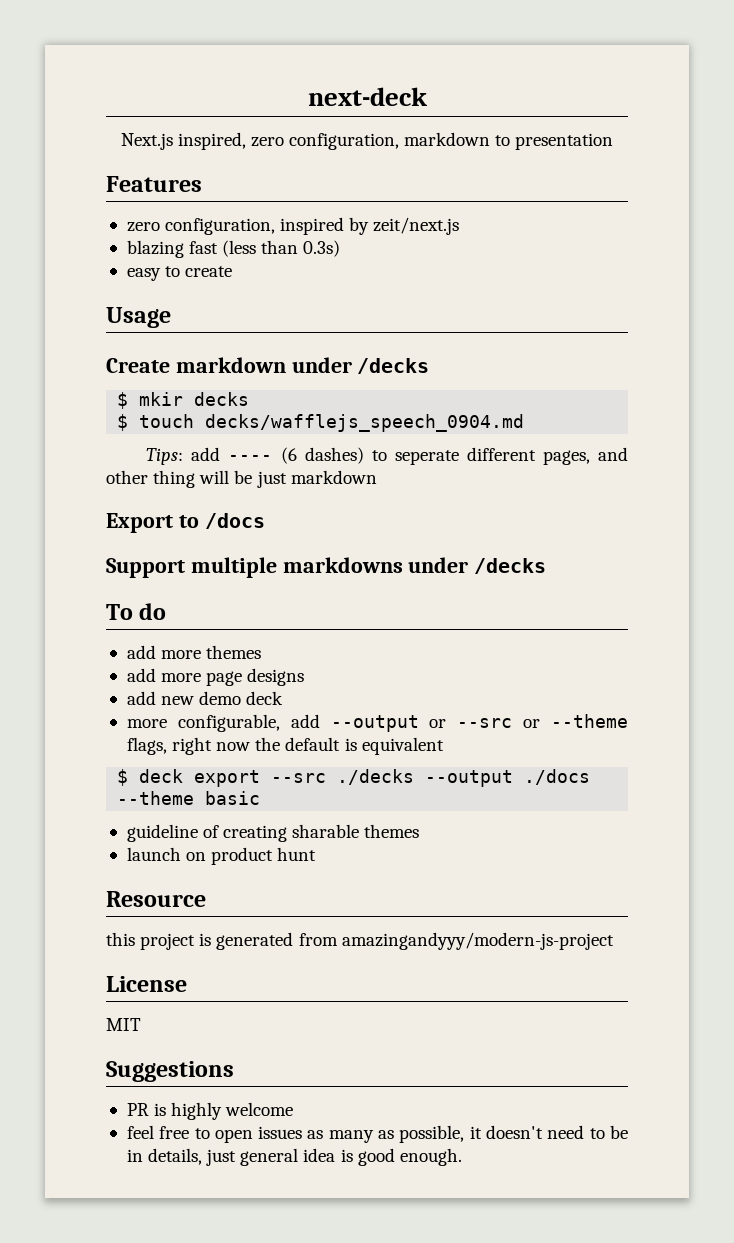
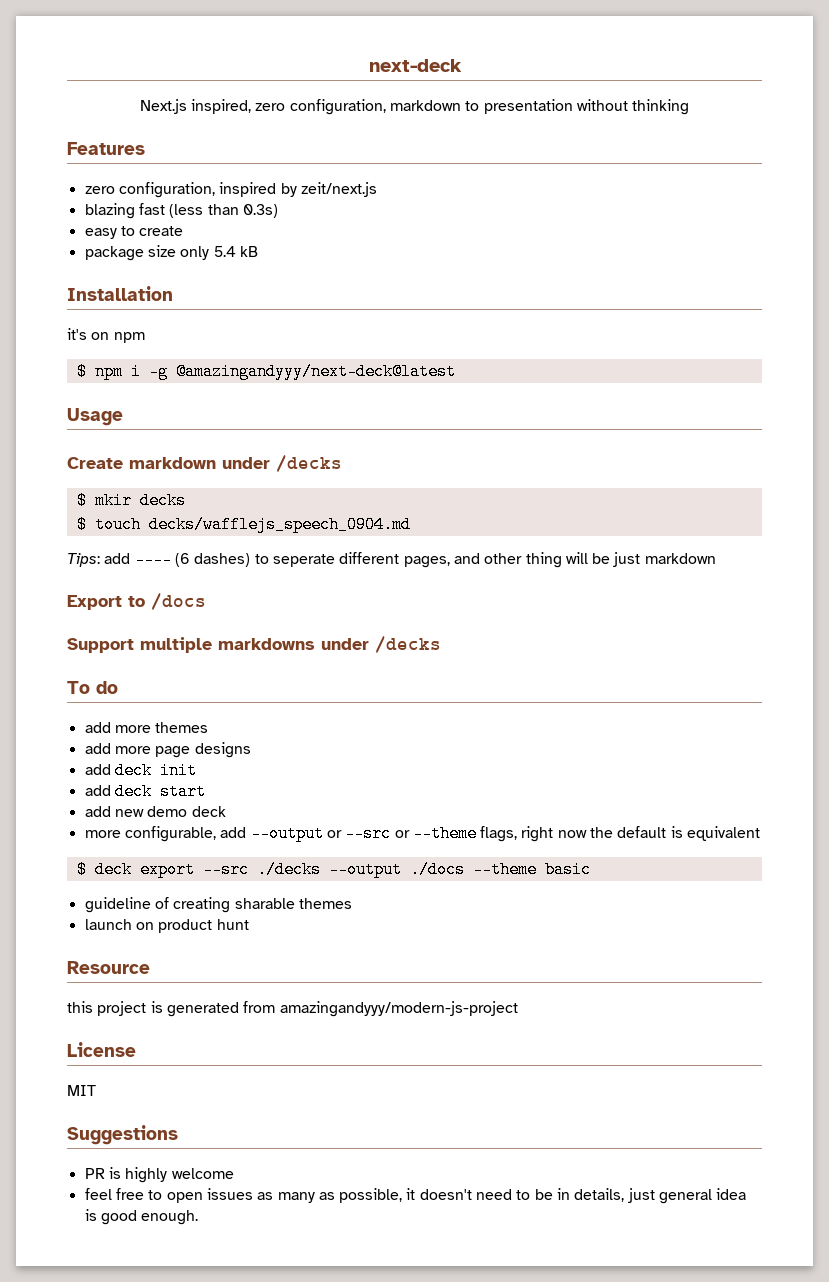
- Next.js inspired, zero configuration, markdown to presentation
+ Next.js inspired, zero configuration, markdown to presentation without thinking
+ package size only 5.4 kB
+ Installation
+ it's on npm
+ $ npm i -g @amazingandyyy/next-deck@latest
+ add deck init
+ add deck start

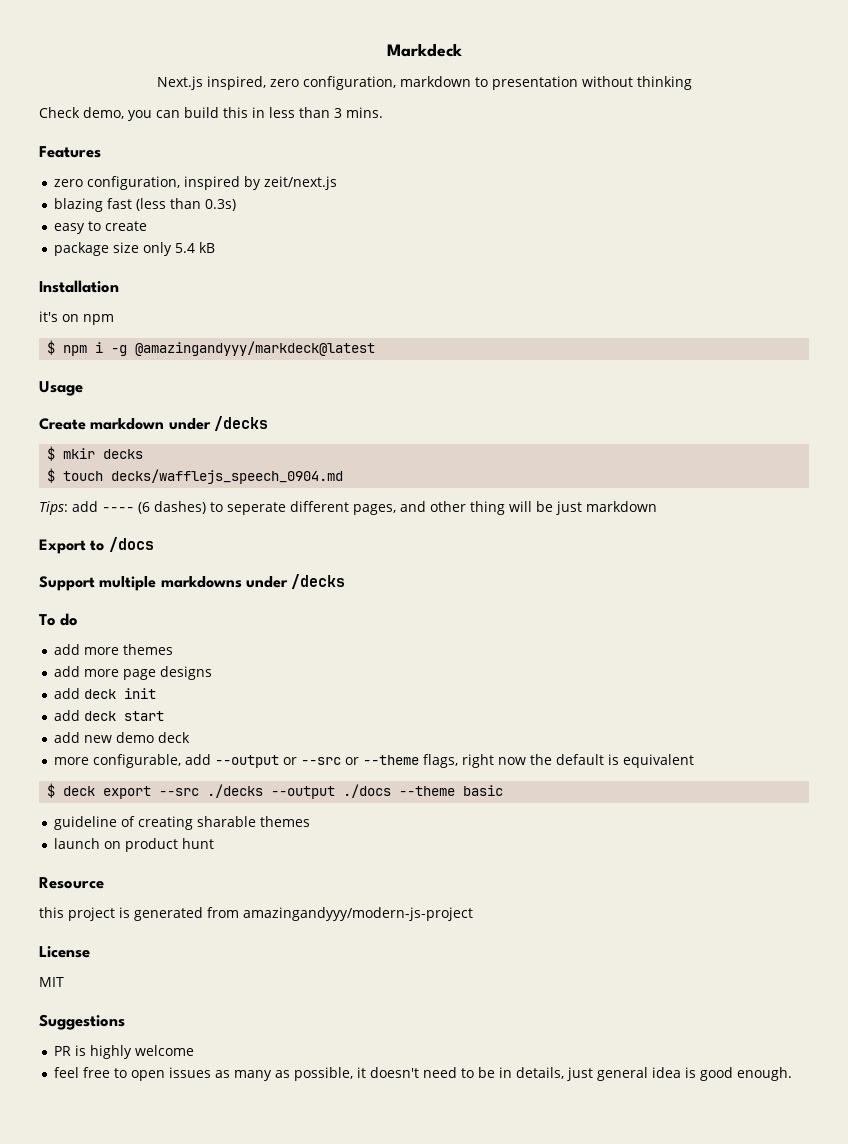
- next-deck
+ Markdeck
+ Check demo, you can build this in less than 3 mins.
- $ npm i -g @amazingandyyy/next-deck@latest
+ $ npm i -g @amazingandyyy/markdeck@latest

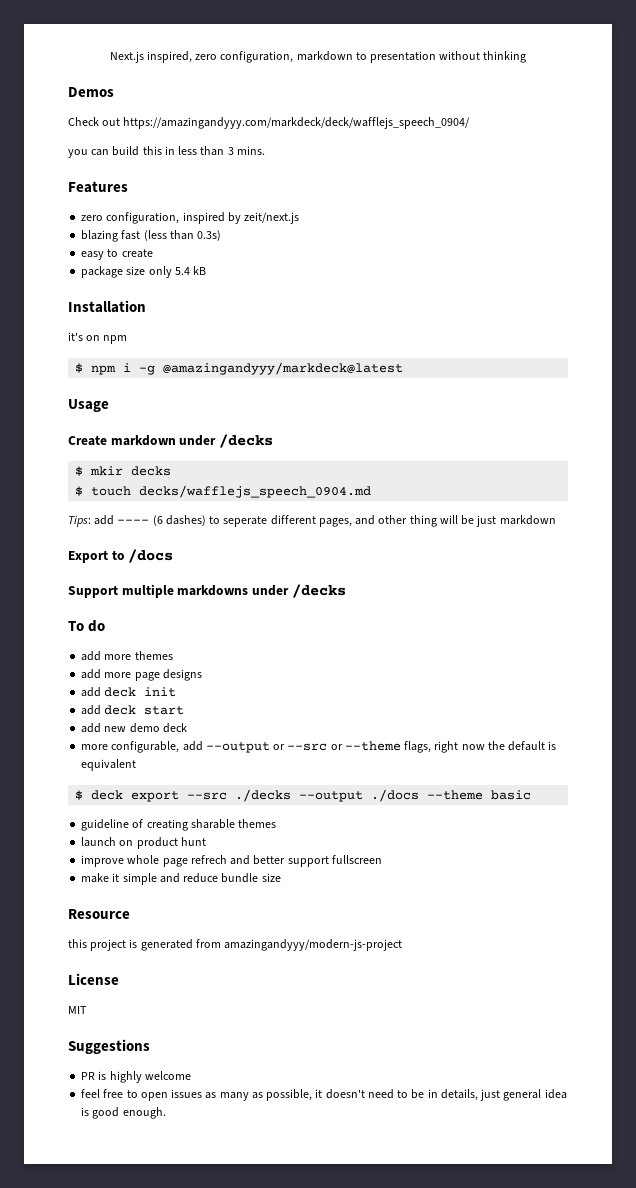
- Markdeck
+ Demos
- Check demo, you can build this in less than 3 mins.
+ Check out https://amazingandyyy.com/markdeck/deck/wafflejs_speech_0904/
+ you can build this in less than 3 mins.
+ improve whole page refrech and better support fullscreen
+ make it simple and reduce bundle size

